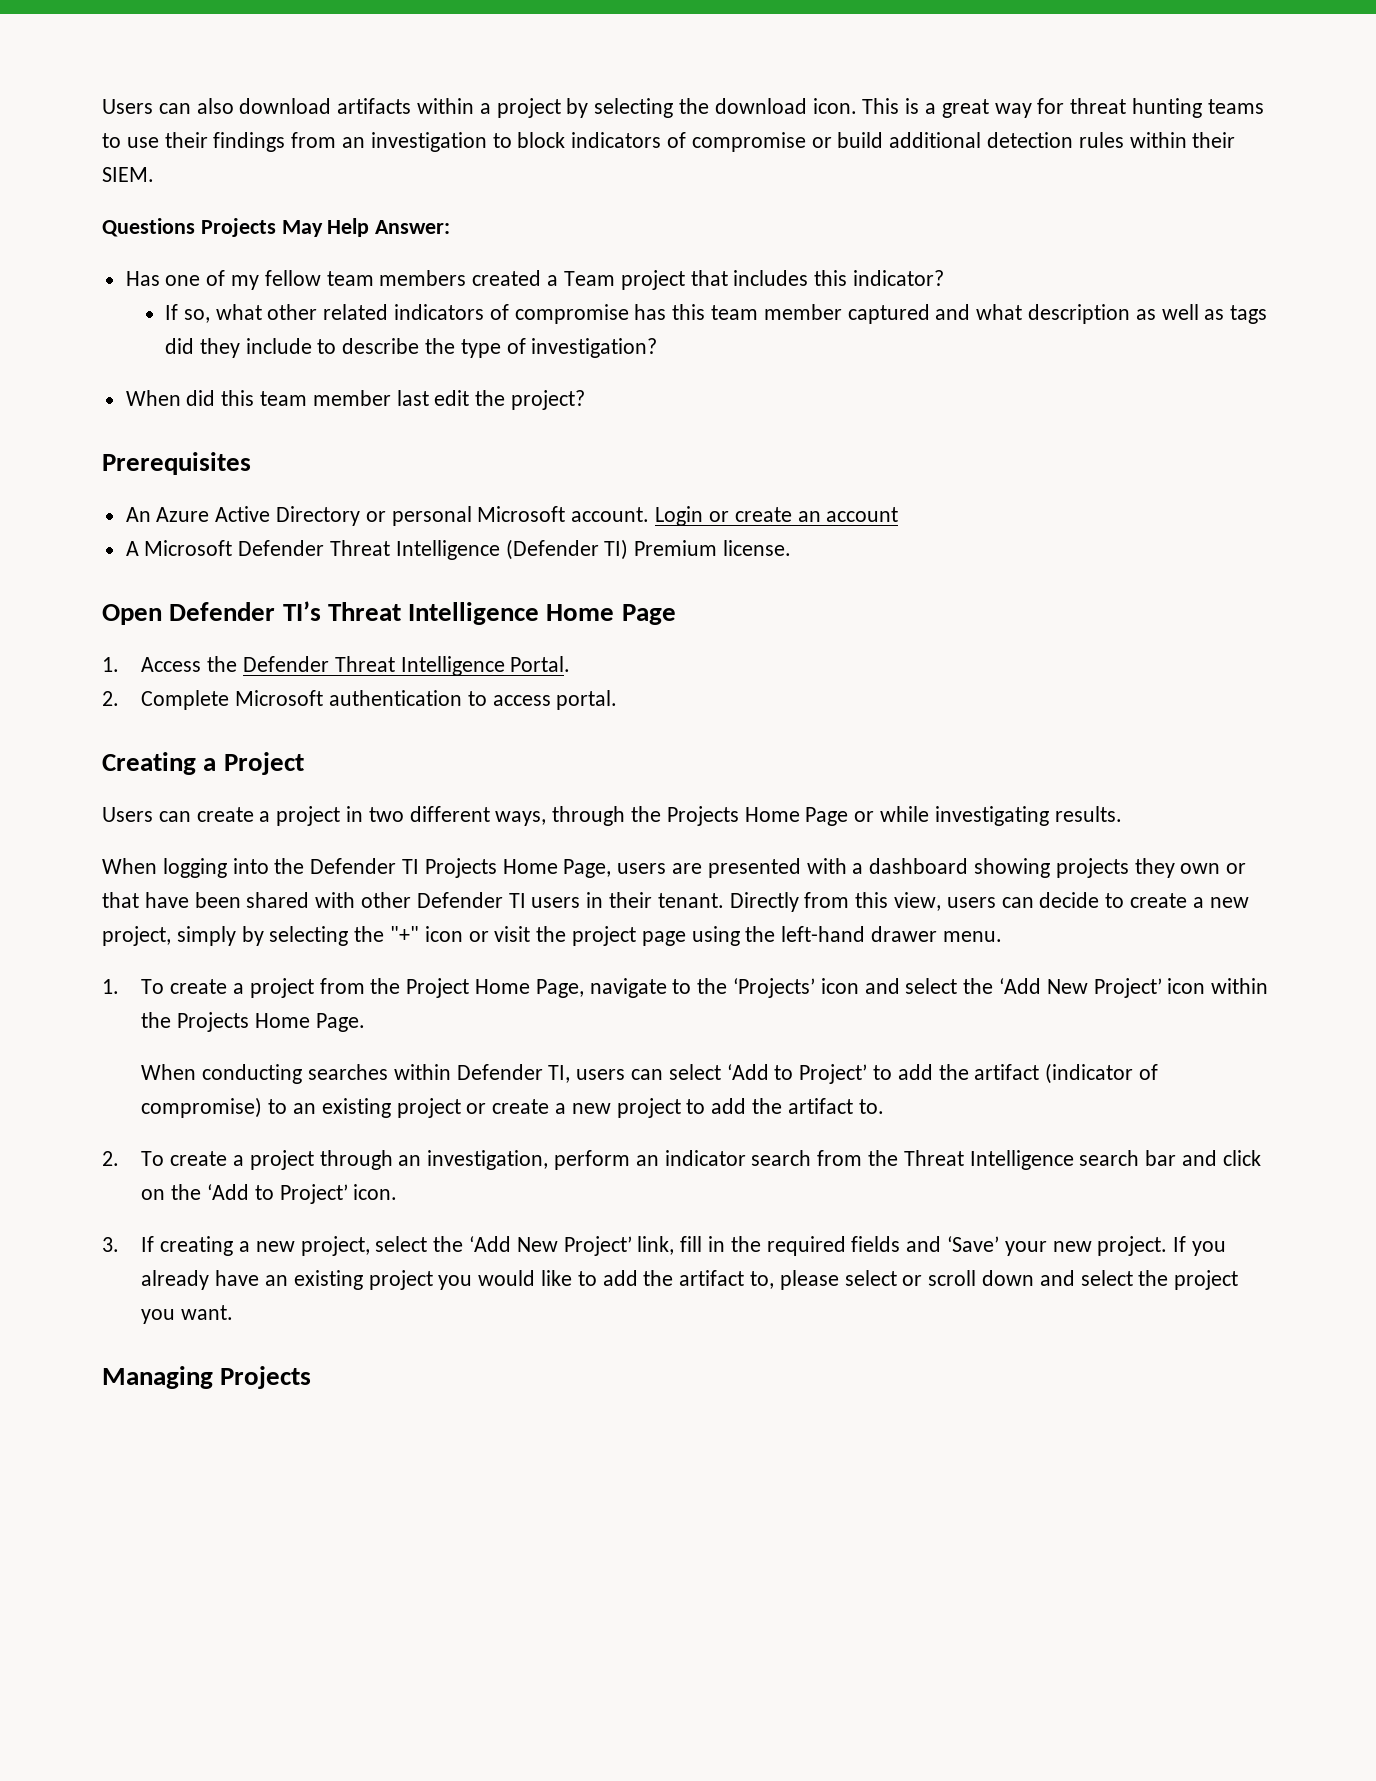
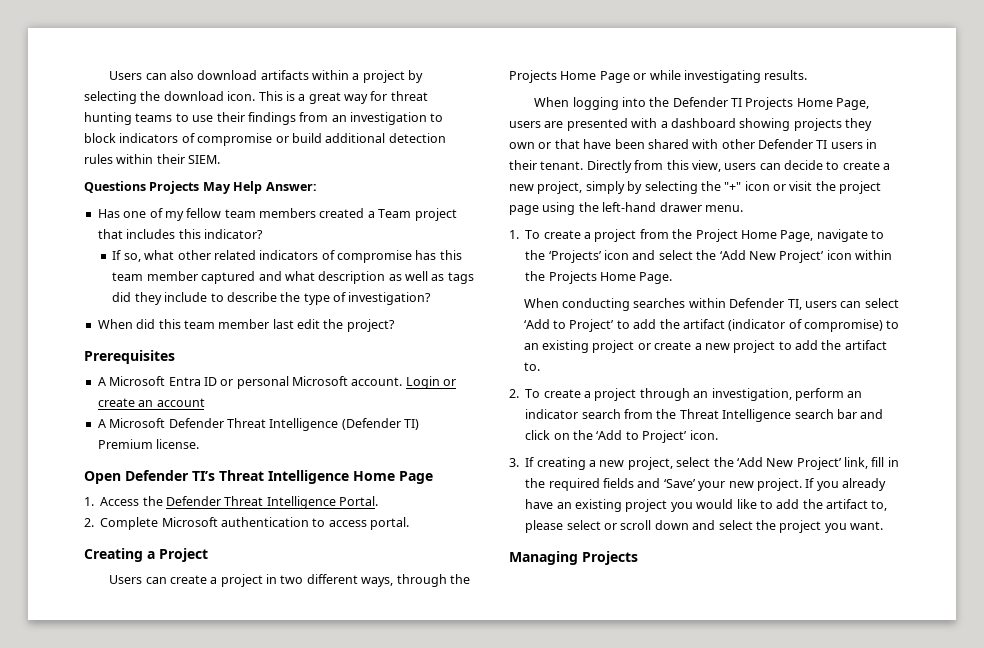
- An Azure Active Directory or personal Microsoft account.
+ A Microsoft Entra ID or personal Microsoft account.

